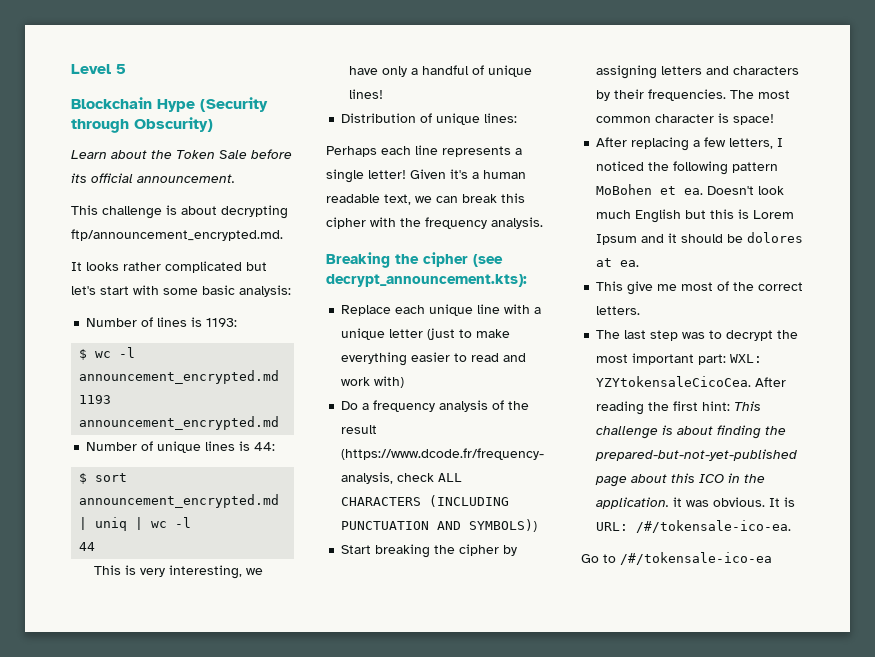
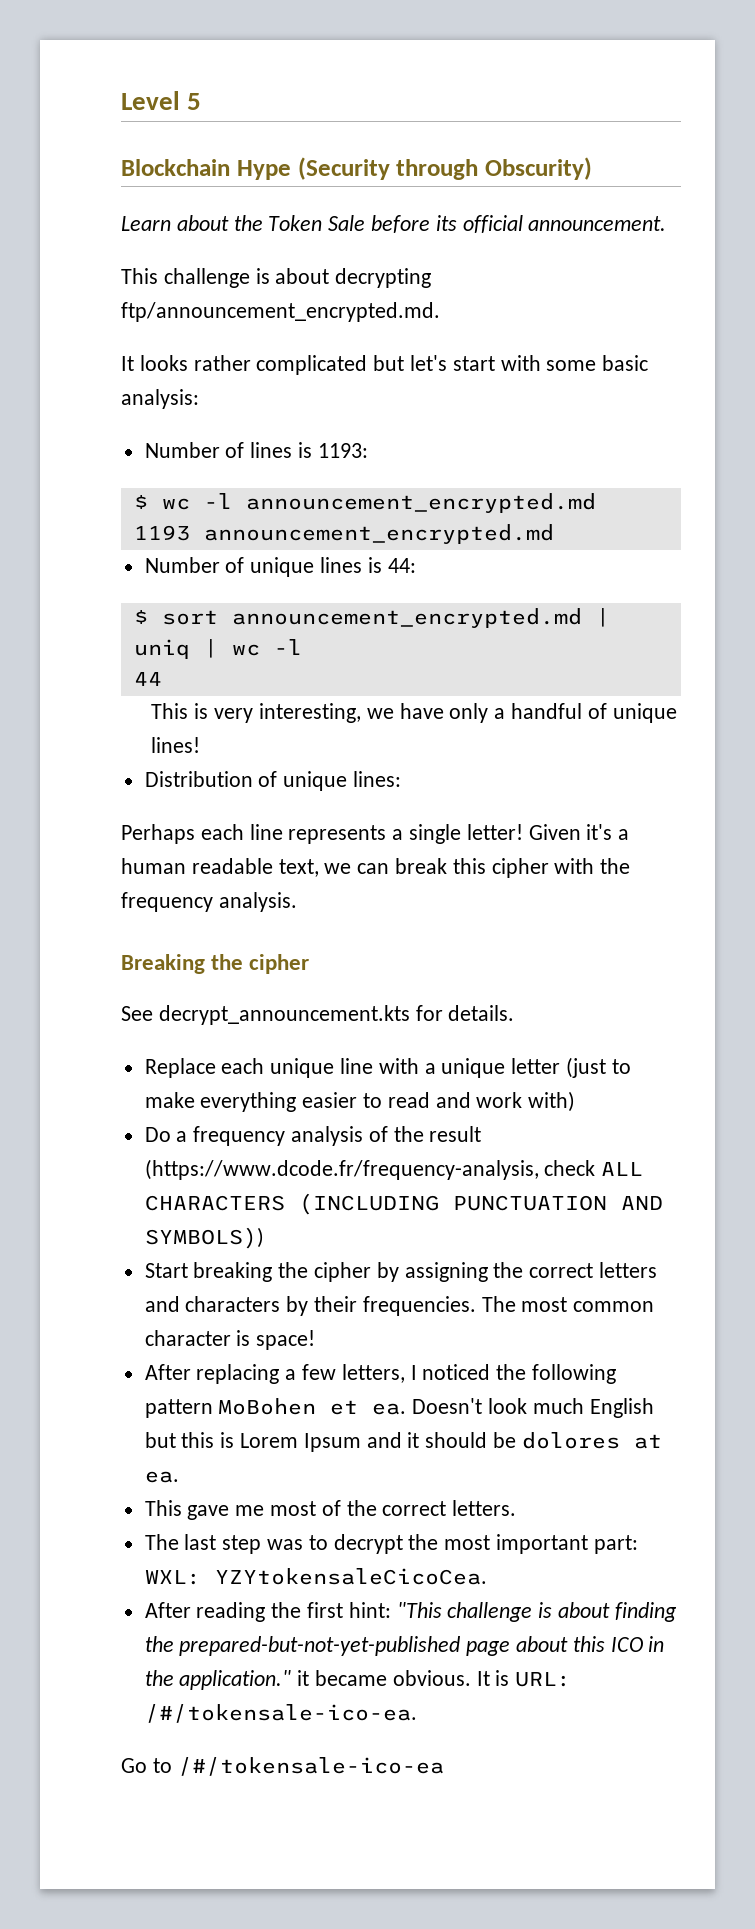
- Breaking the cipher (see decrypt_announcement.kts):
+ Breaking the cipher
+ See decrypt_announcement.kts for details.
- Start breaking the cipher by assigning letters and characters by their frequencies.
+ Start breaking the cipher by assigning the correct letters and characters by their frequencies.
- This give me most of the correct letters.
+ This gave me most of the correct letters.
- The last step was to decrypt the most important part: WXL: YZYtokensaleCicoCea. After reading the first hint: This challenge is about finding the prepared-but-not-yet-published page about this ICO in the application. it was obvious.
+ The last step was to decrypt the most important part: WXL: YZYtokensaleCicoCea.
+ After reading the first hint: "This challenge is about finding the prepared-but-not-yet-published page about this ICO in the application." it became obvious.

